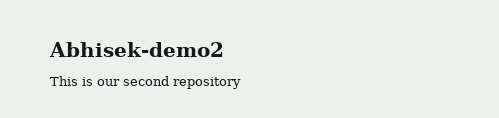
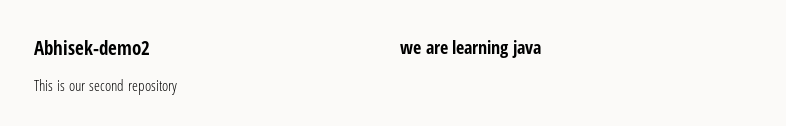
+ we are learning java

